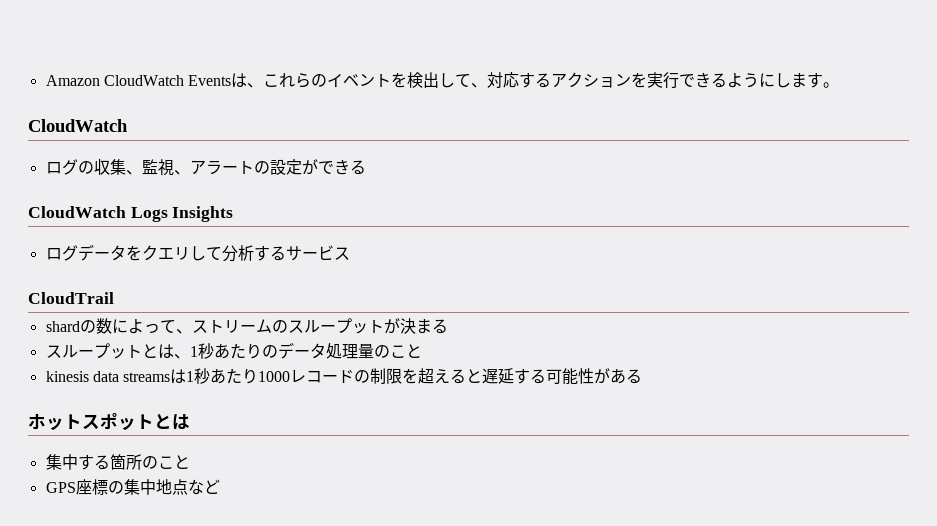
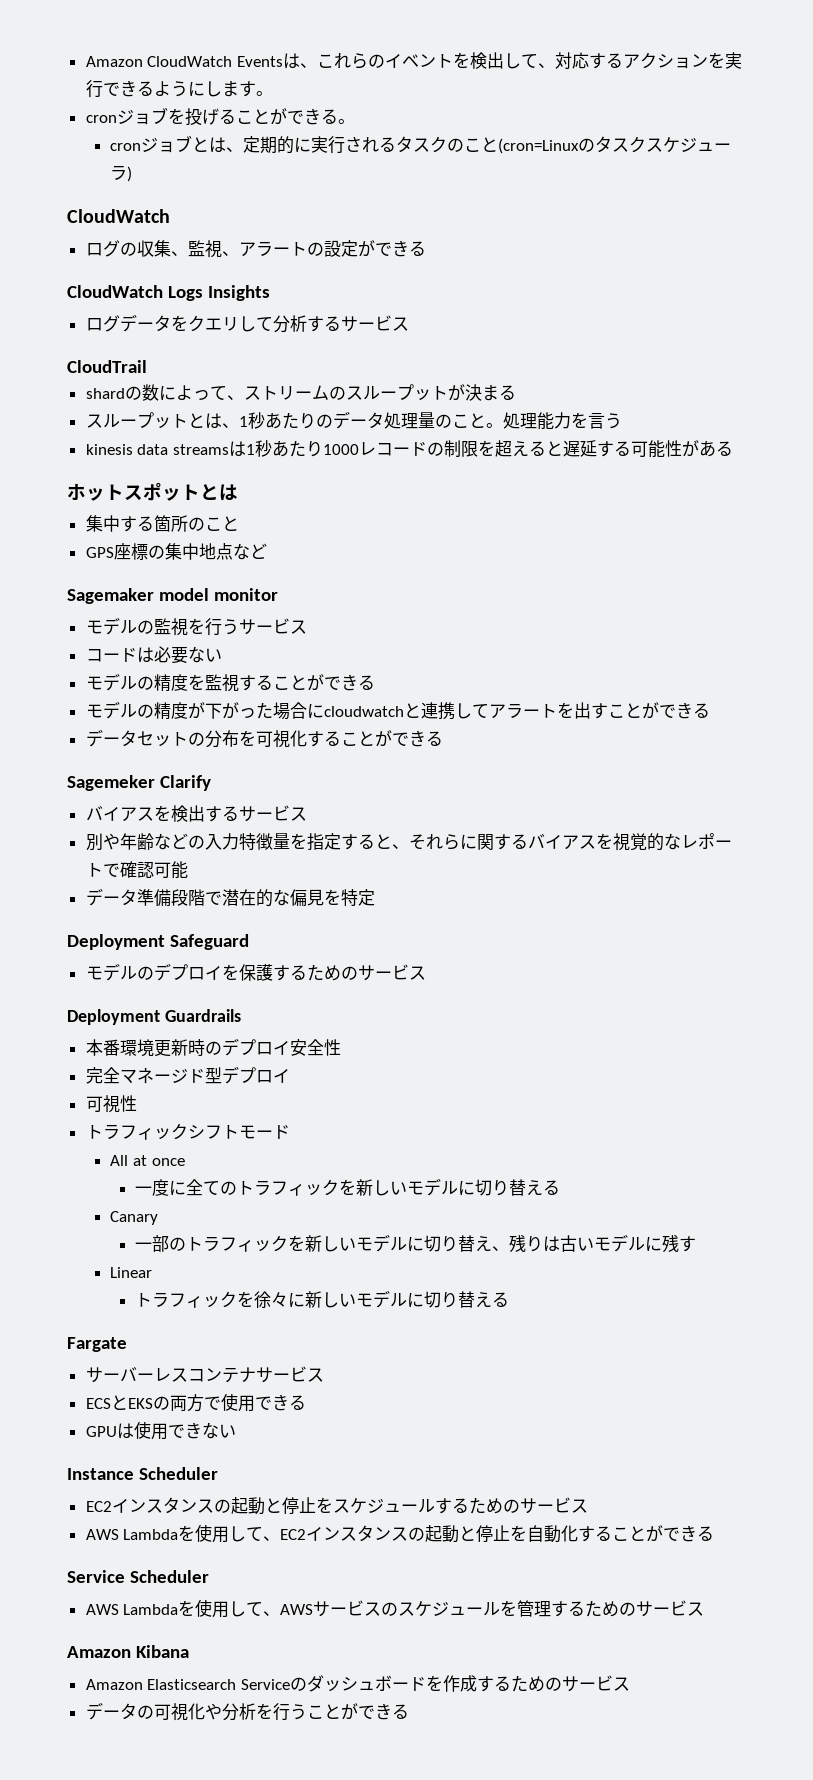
+ cronジョブを投げることができる。
+ cronジョブとは、定期的に実行されるタスクのこと(cron=Linuxのタスクスケジューラ)
- スループットとは、1秒あたりのデータ処理量のこと
+ スループットとは、1秒あたりのデータ処理量のこと。処理能力を言う
+ Sagemaker model monitor
+ モデルの監視を行うサービス
+ コードは必要ない
+ モデルの精度を監視することができる
+ モデルの精度が下がった場合にcloudwatchと連携してアラートを出すことができる
+ データセットの分布を可視化することができる
+ Sagemeker Clarify
+ バイアスを検出するサービス
+ 別や年齢などの入力特徴量を指定すると、それらに関するバイアスを視覚的なレポートで確認可能
+ データ準備段階で潜在的な偏見を特定
+ Deployment Safeguard
+ モデルのデプロイを保護するためのサービス
+ Deployment Guardrails
+ 本番環境更新時のデプロイ安全性
+ 完全マネージド型デプロイ
+ 可視性
+ トラフィックシフトモード
+ All at once
+ 一度に全てのトラフィックを新しいモデルに切り替える
+ Canary
+ 一部のトラフィックを新しいモデルに切り替え、残りは古いモデルに残す
+ Linear
+ トラフィックを徐々に新しいモデルに切り替える
+ Fargate
+ サーバーレスコンテナサービス
+ ECSとEKSの両方で使用できる
+ GPUは使用できない
+ Instance Scheduler
+ EC2インスタンスの起動と停止をスケジュールするためのサービス
+ AWS Lambdaを使用して、EC2インスタンスの起動と停止を自動化することができる
+ Service Scheduler
+ AWS Lambdaを使用して、AWSサービスのスケジュールを管理するためのサービス
+ Amazon Kibana
+ Amazon Elasticsearch Serviceのダッシュボードを作成するためのサービス
+ データの可視化や分析を行うことができる

